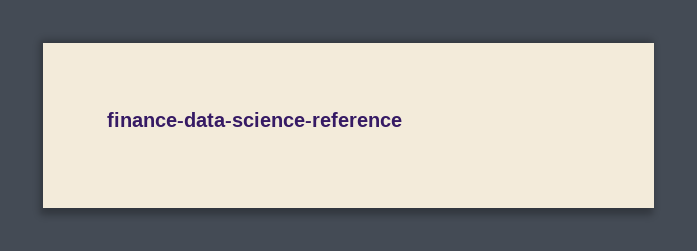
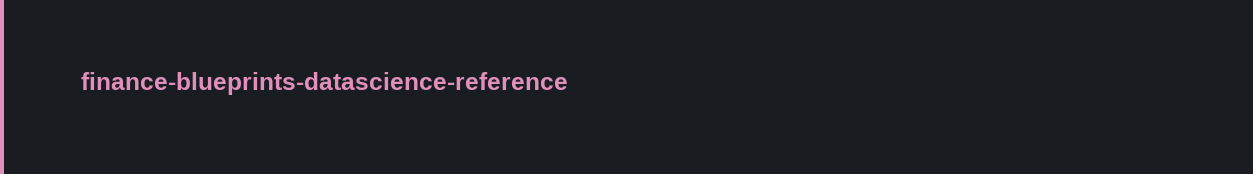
- finance-data-science-reference
+ finance-blueprints-datascience-reference

